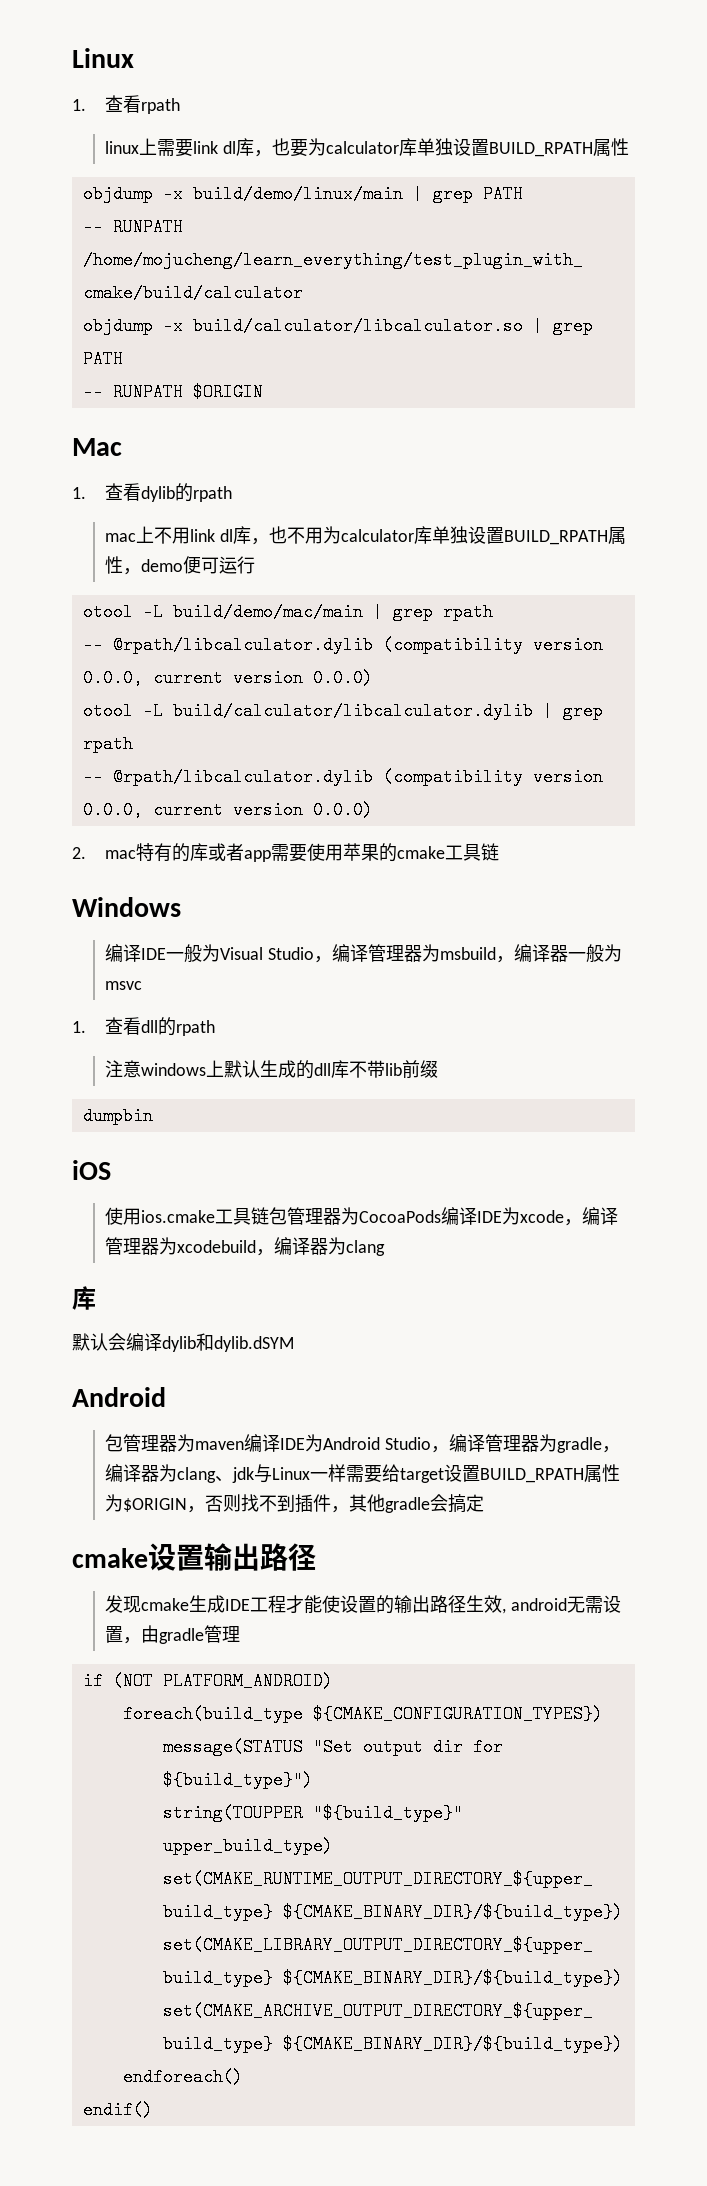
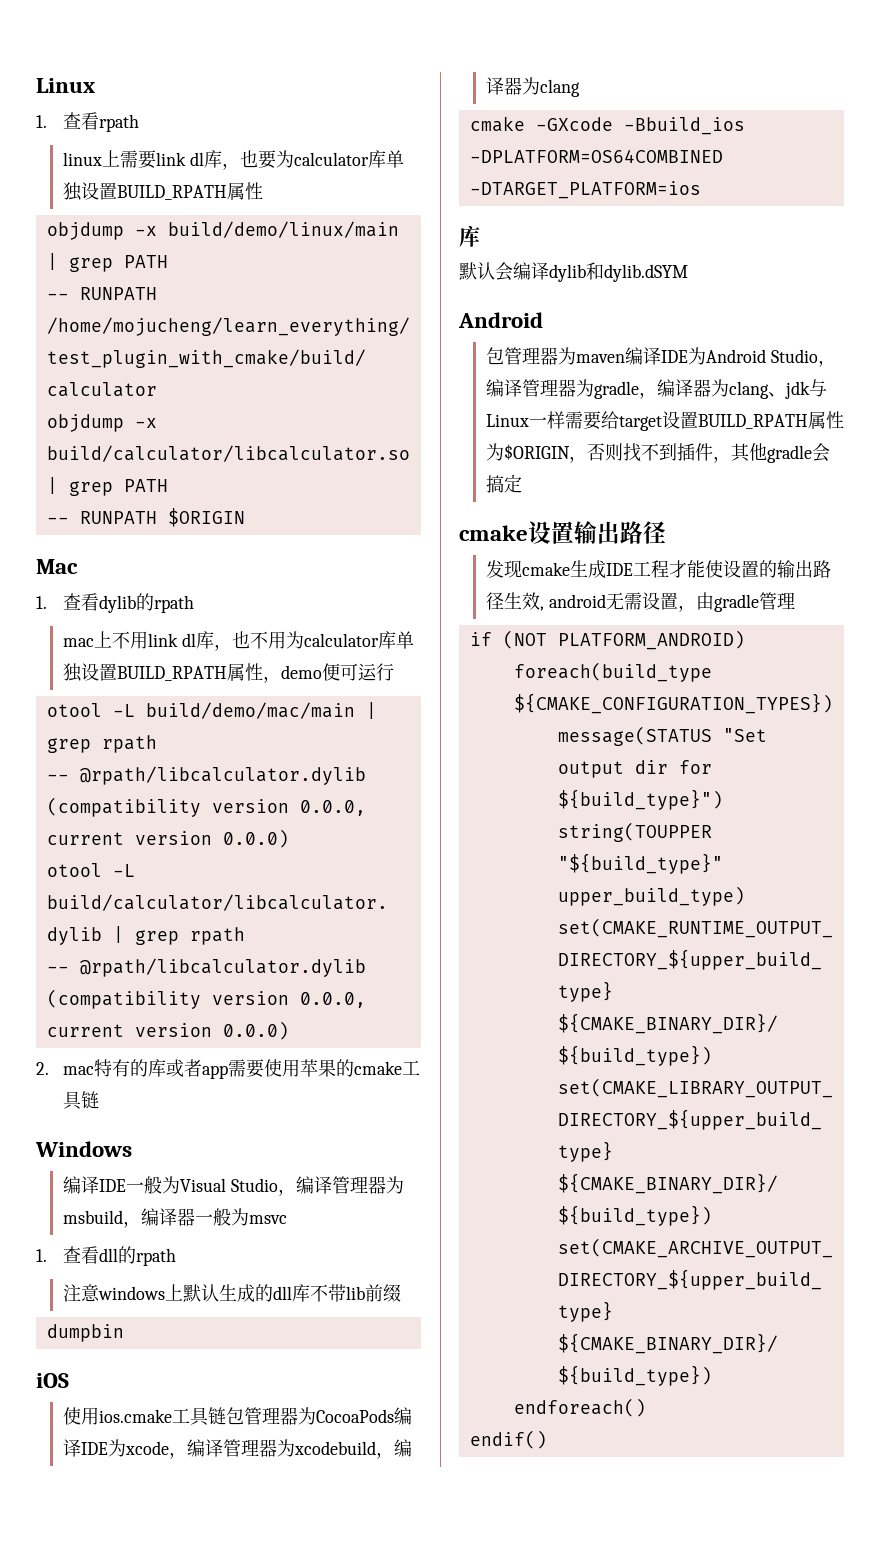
+ cmake -GXcode -Bbuild_ios -DPLATFORM=OS64COMBINED -DTARGET_PLATFORM=ios

